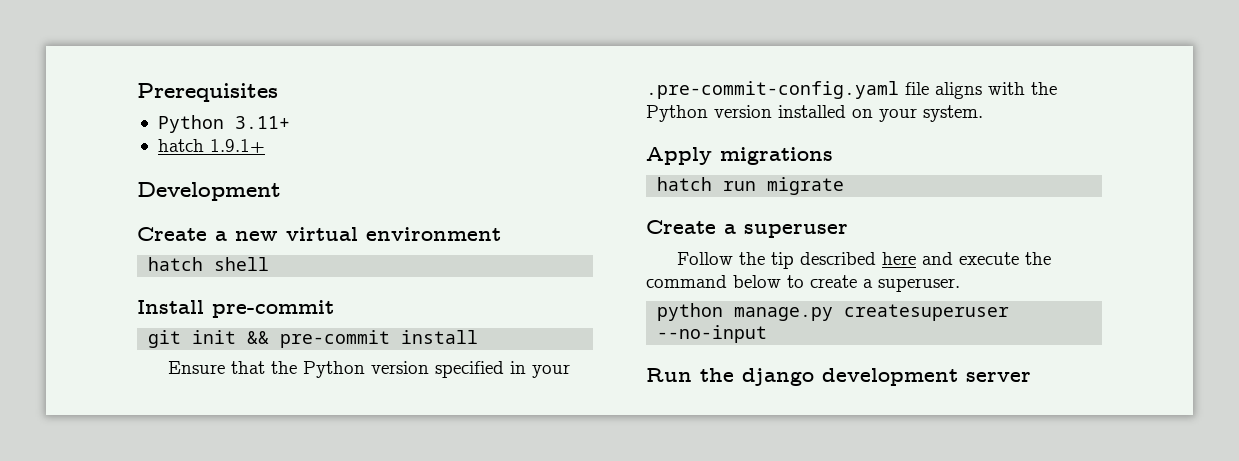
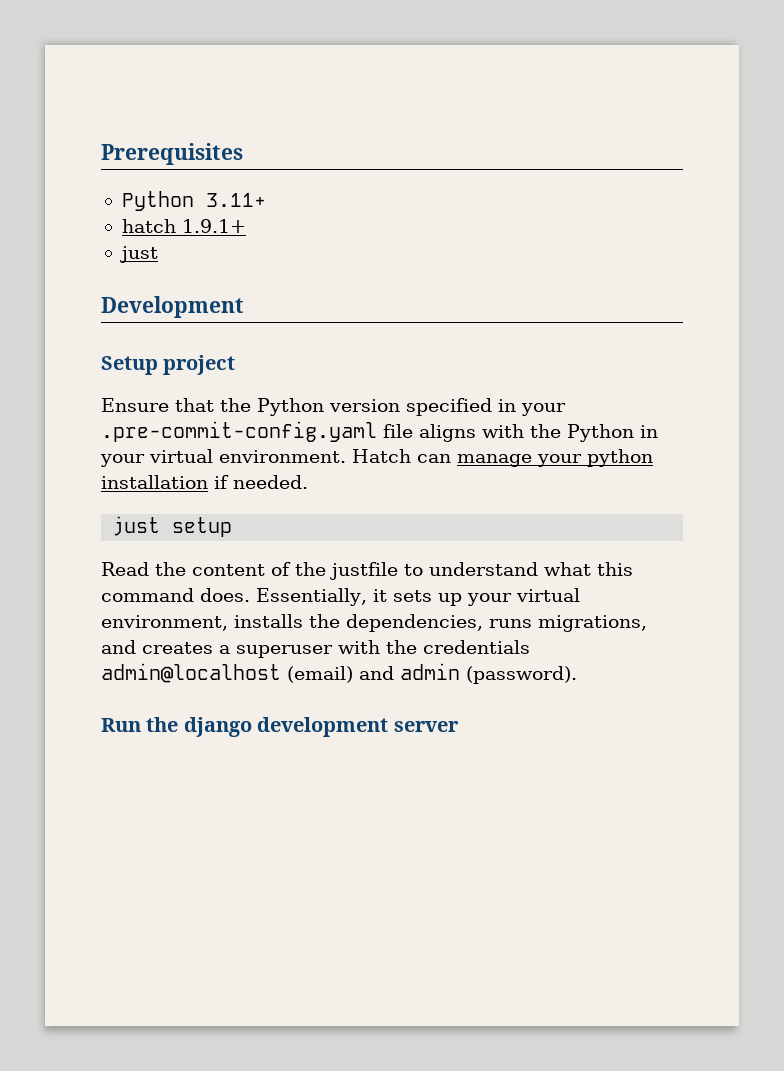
  hatch 1.9.1+
+ just
- Create a new virtual environment
- hatch shell
- Install pre-commit
- git init && pre-commit install
+ Setup project
- Ensure that the Python version specified in your .pre-commit-config.yaml file aligns with the Python version installed on your system.
- Apply migrations
- hatch run migrate
- Create a superuser
- Follow the tip described here and execute the command below to create a superuser.
- python manage.py createsuperuser --no-input
+ Ensure that the Python version specified in your .pre-commit-config.yaml file aligns with the Python in your virtual environment. Hatch can manage your python installation if needed.
+ just setup
+ Read the content of the justfile to understand what this command does. Essentially, it sets up your virtual environment, installs the dependencies, runs migrations, and creates a superuser with the credentials admin@localhost (email) and admin (password).

